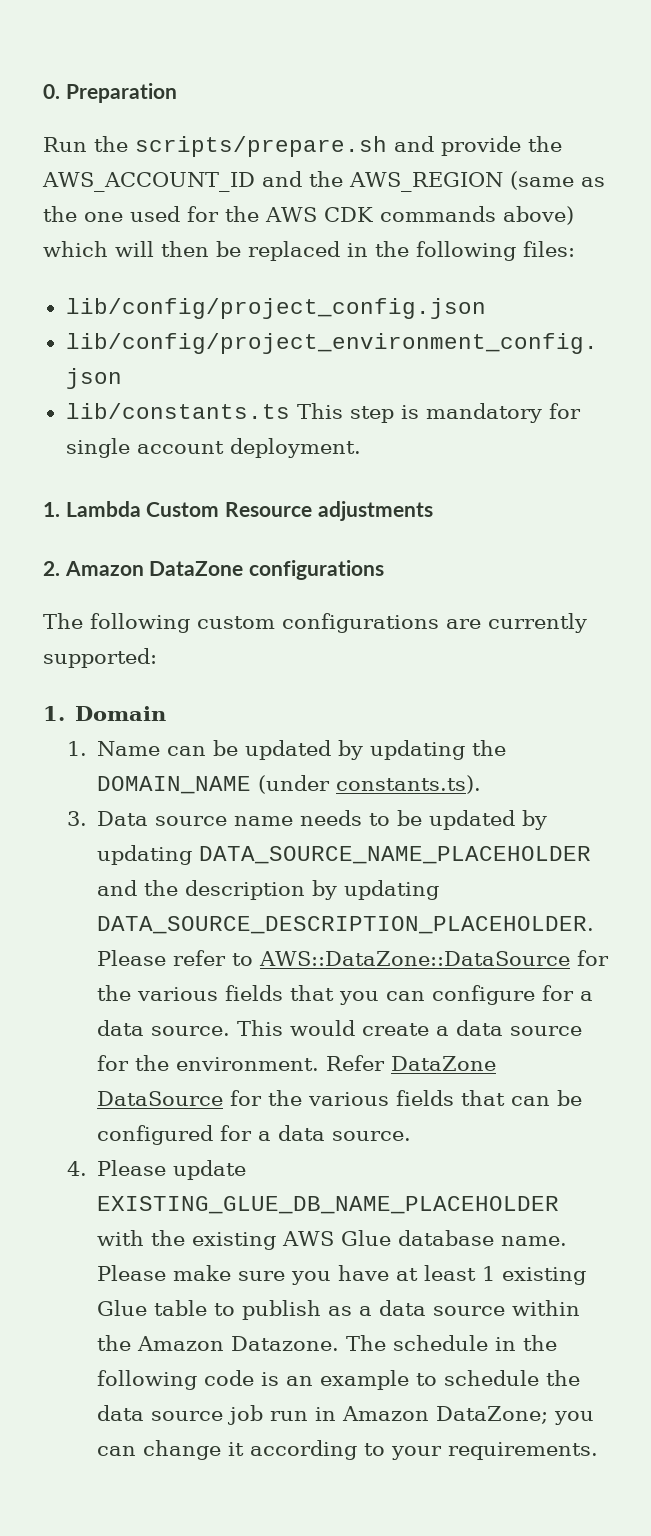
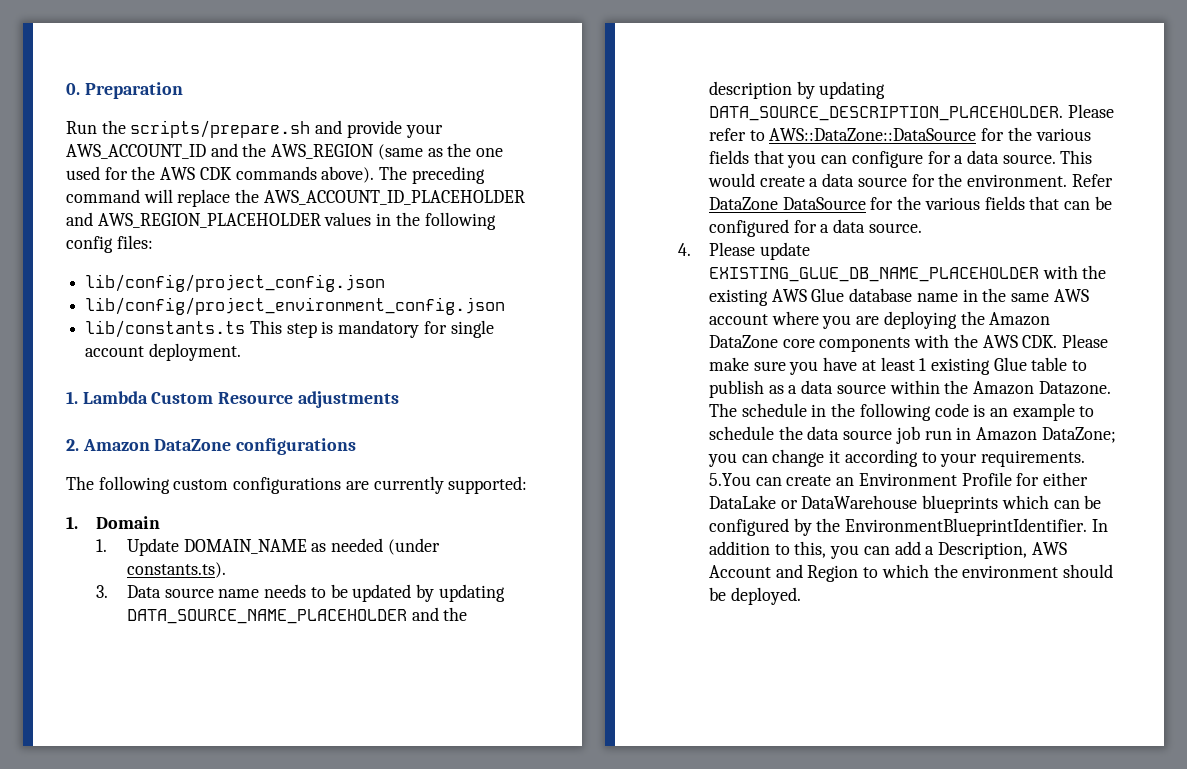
- Run the scripts/prepare.sh and provide the AWS_ACCOUNT_ID and the AWS_REGION (same as the one used for the AWS CDK commands above) which will then be replaced in the following files:
+ Run the scripts/prepare.sh and provide your AWS_ACCOUNT_ID and the AWS_REGION (same as the one used for the AWS CDK commands above). The preceding command will replace the AWS_ACCOUNT_ID_PLACEHOLDER and AWS_REGION_PLACEHOLDER values in the following config files:
- 1. Name can be updated by updating the DOMAIN_NAME (under constants.ts).
+ 1. Update DOMAIN_NAME as needed (under constants.ts).
- 4. Please update EXISTING_GLUE_DB_NAME_PLACEHOLDER with the existing AWS Glue database name. Please make sure you have at least 1 existing Glue table to publish as a data source within the Amazon Datazone.
+ 4. Please update EXISTING_GLUE_DB_NAME_PLACEHOLDER with the existing AWS Glue database name in the same AWS account where you are deploying the Amazon DataZone core components with the AWS CDK. Please make sure you have at least 1 existing Glue table to publish as a data source within the Amazon Datazone.
+ 5.You can create an Environment Profile for either DataLake or DataWarehouse blueprints which can be configured by the EnvironmentBlueprintIdentifier. In addition to this, you can add a Description, AWS Account and Region to which the environment should be deployed.

